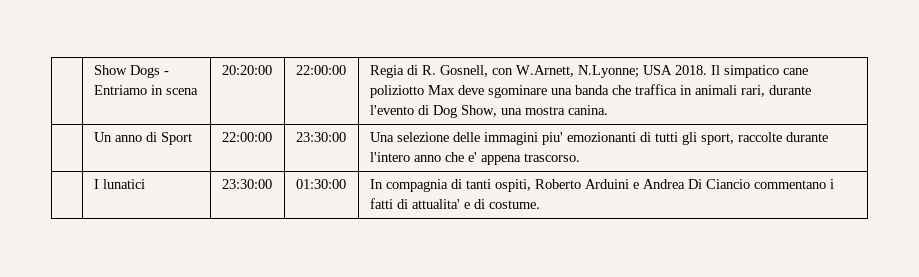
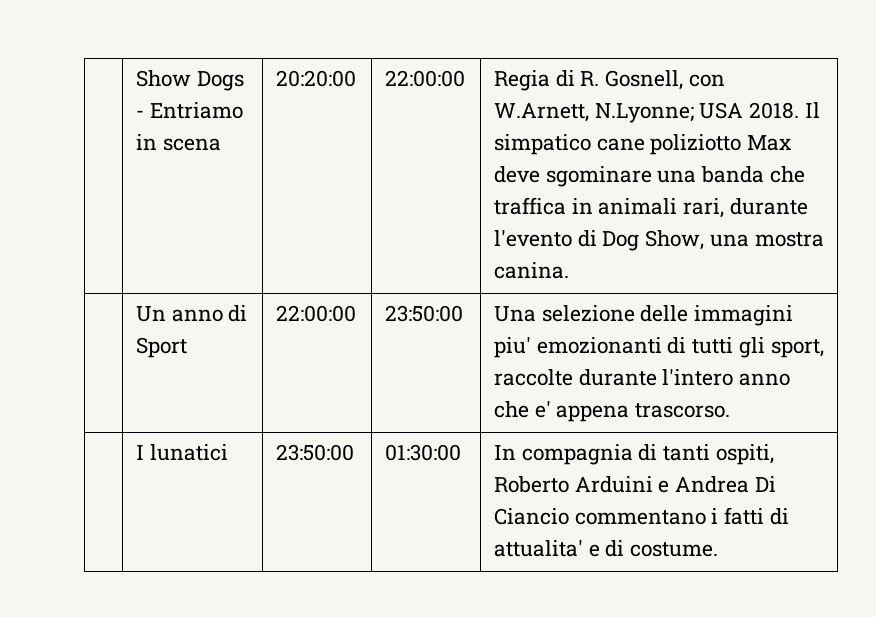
- | Un anno di Sport | 22:00:00 | 23:30:00 | Una selezione delle immagini piu' emozionanti di tutti gli sport, raccolte durante l'intero anno che e' appena trascorso.
+ | Un anno di Sport | 22:00:00 | 23:50:00 | Una selezione delle immagini piu' emozionanti di tutti gli sport, raccolte durante l'intero anno che e' appena trascorso.
- | I lunatici | 23:30:00 | 01:30:00 | In compagnia di tanti ospiti, Roberto Arduini e Andrea Di Ciancio commentano i fatti di attualita' e di costume.
+ | I lunatici | 23:50:00 | 01:30:00 | In compagnia di tanti ospiti, Roberto Arduini e Andrea Di Ciancio commentano i fatti di attualita' e di costume.

